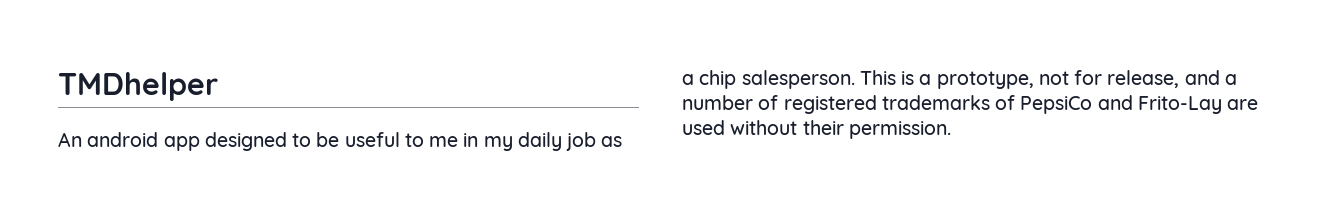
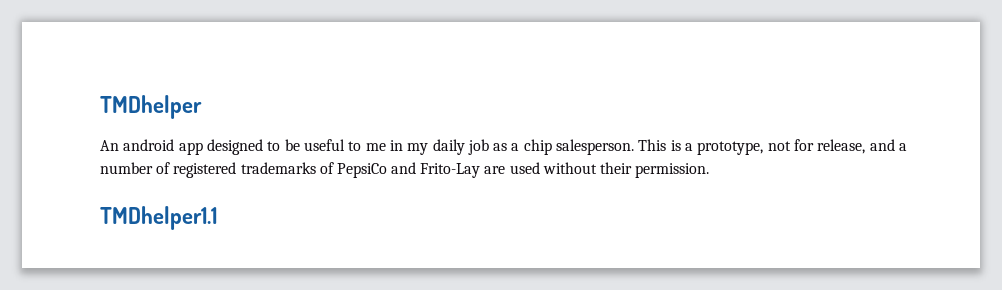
+ TMDhelper1.1

